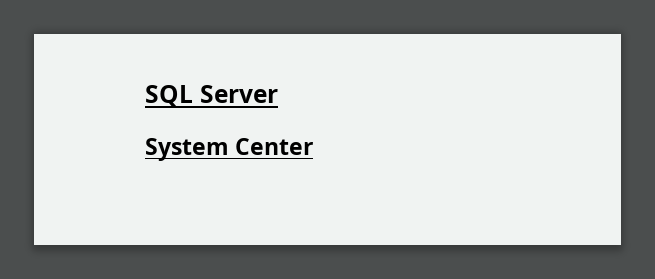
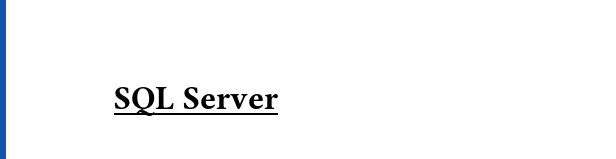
- System Center

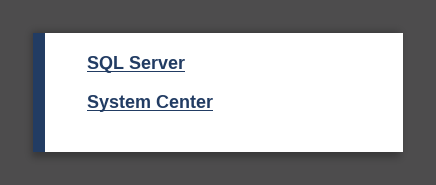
+ System Center

